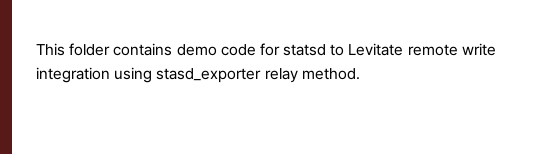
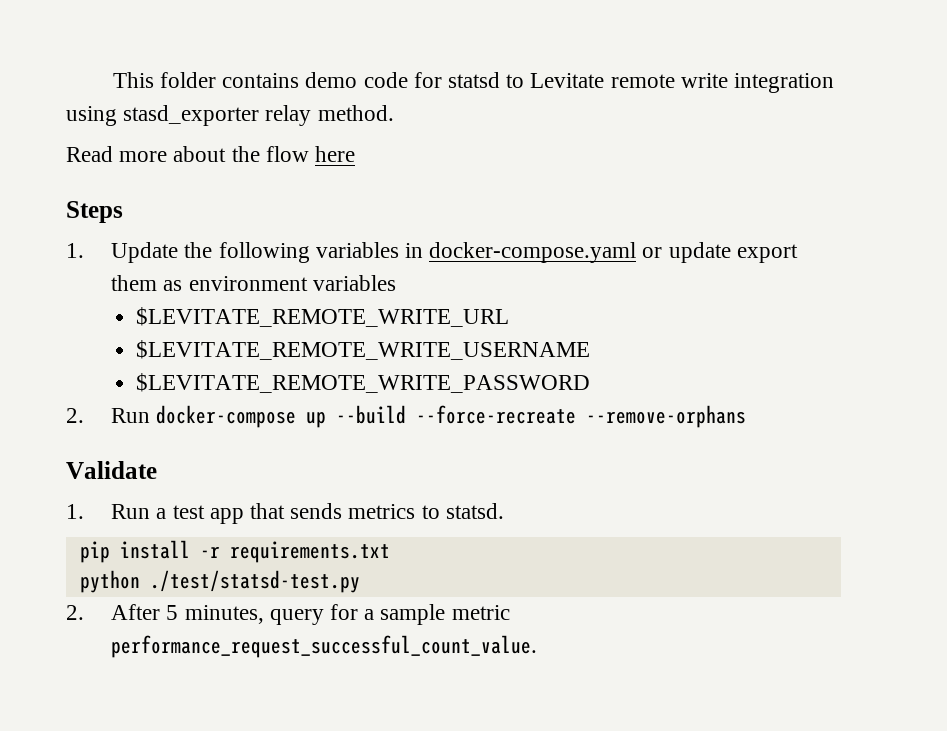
+ Read more about the flow here
+ Steps
+ 1. Update the following variables in docker-compose.yaml or update export them as environment variables
+ $LEVITATE_REMOTE_WRITE_URL
+ $LEVITATE_REMOTE_WRITE_USERNAME
+ $LEVITATE_REMOTE_WRITE_PASSWORD
+ 2. Run docker-compose up --build --force-recreate --remove-orphans
+ Validate
+ 1. Run a test app that sends metrics to statsd.
+ pip install -r requirements.txt
+ python ./test/statsd-test.py
+ 2. After 5 minutes, query for a sample metric performance_request_successful_count_value.

